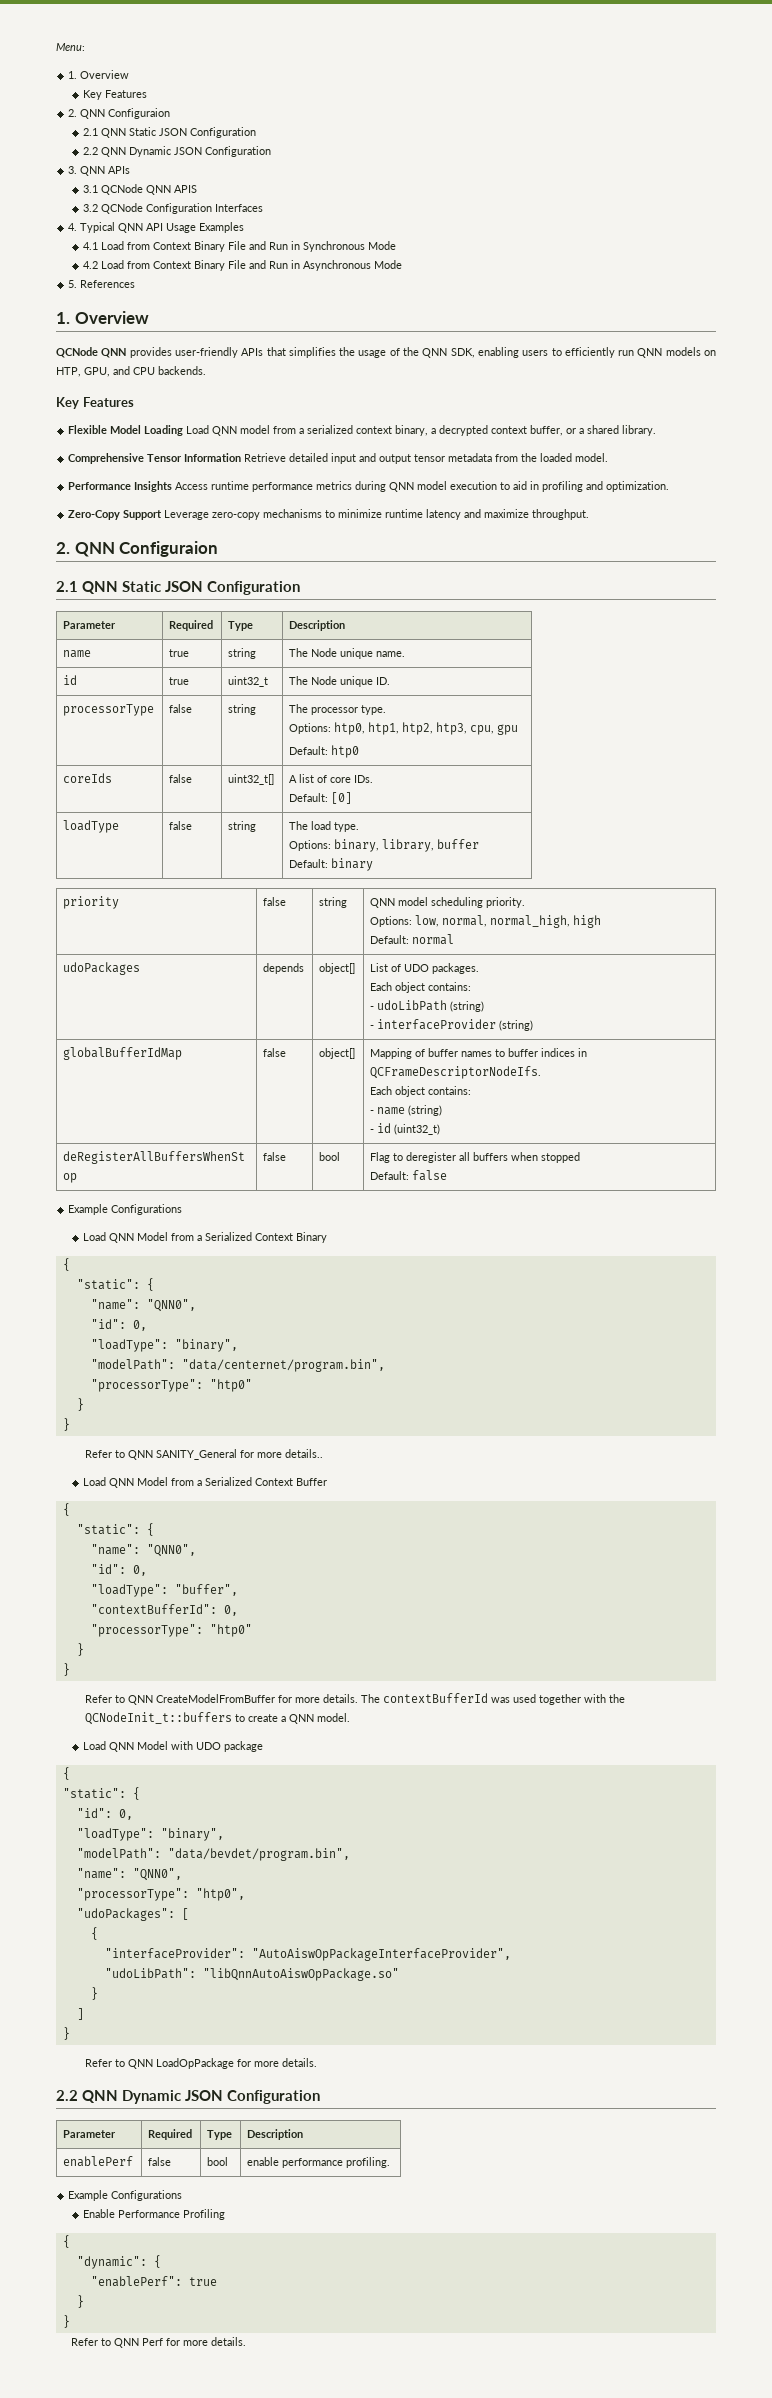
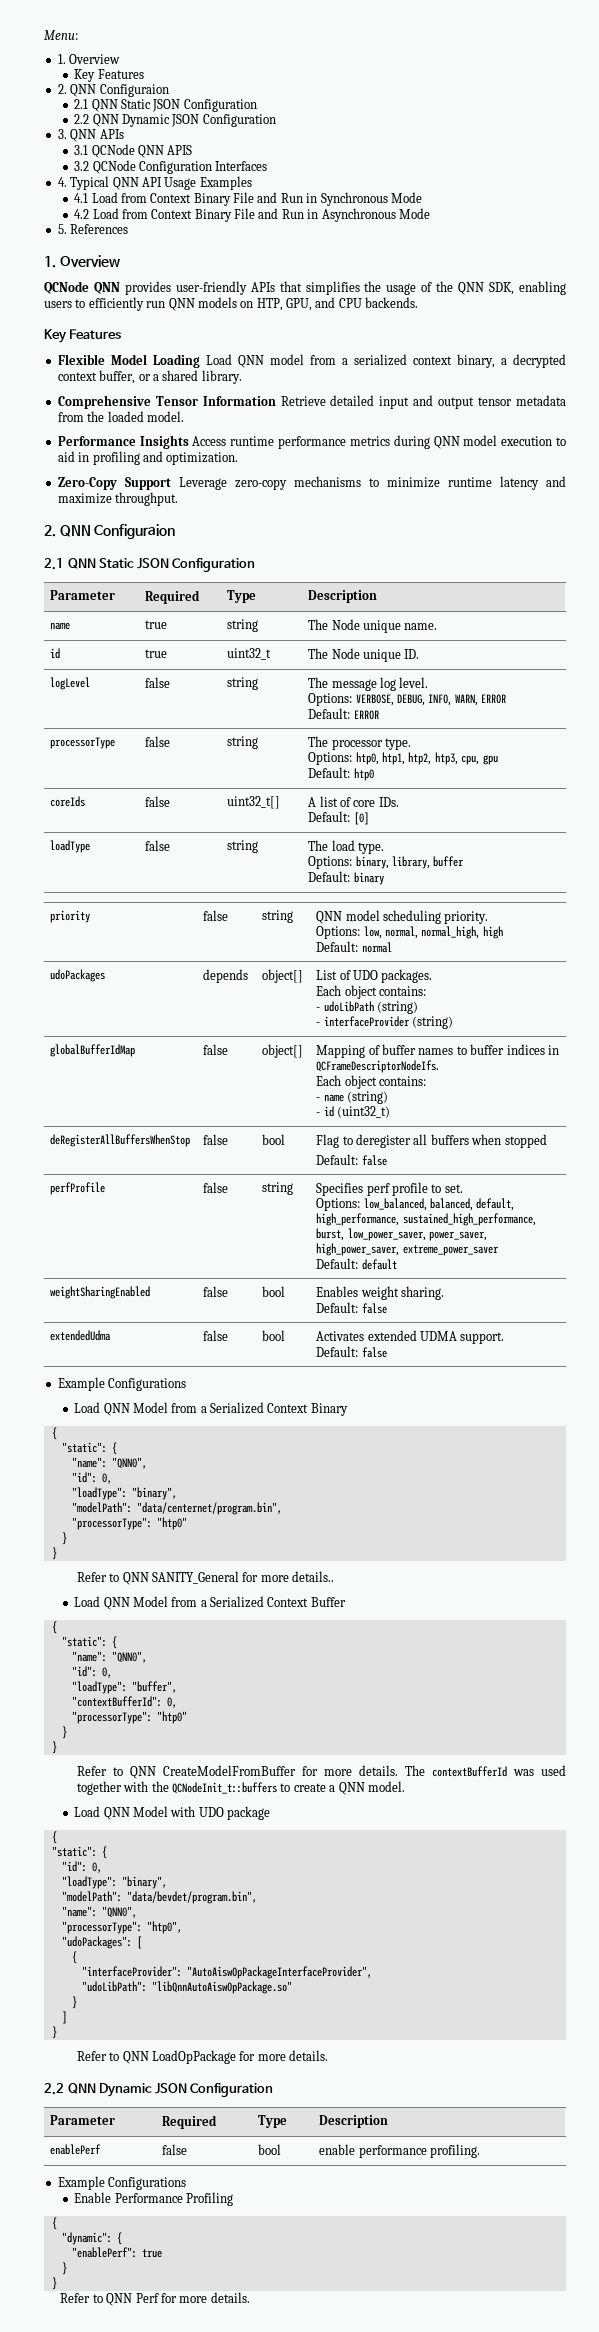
+ logLevel | false | string | The message log level.
+ Options: VERBOSE, DEBUG, INFO, WARN, ERROR
+ Default: ERROR
+ perfProfile | false | string | Specifies perf profile to set.
+ Options: low_balanced, balanced, default, high_performance, sustained_high_performance, burst, low_power_saver, power_saver, high_power_saver, extreme_power_saver
+ Default: default
+ weightSharingEnabled | false | bool | Enables weight sharing.
+ Default: false
+ extendedUdma | false | bool | Activates extended UDMA support.
+ Default: false

